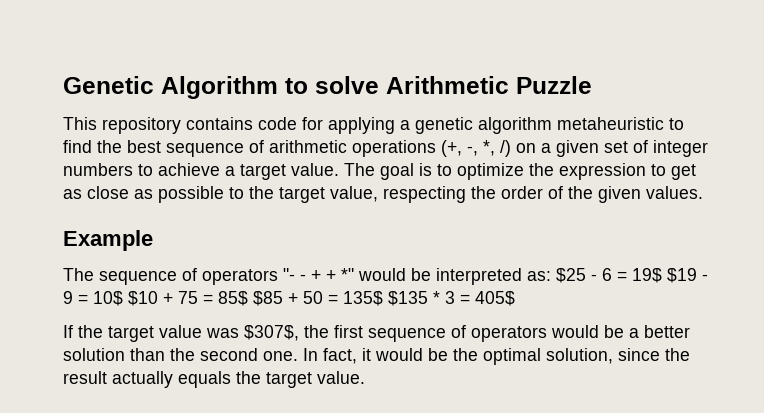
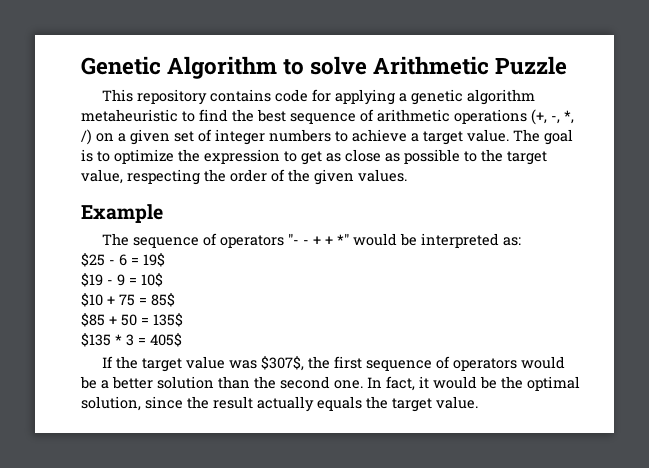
- The sequence of operators "- - + + *" would be interpreted as: $25 - 6 = 19$ $19 - 9 = 10$ $10 + 75 = 85$ $85 + 50 = 135$ $135 * 3 = 405$
+ The sequence of operators "- - + + *" would be interpreted as:
+ $25 - 6 = 19$
+ $19 - 9 = 10$
+ $10 + 75 = 85$
+ $85 + 50 = 135$
+ $135 * 3 = 405$

